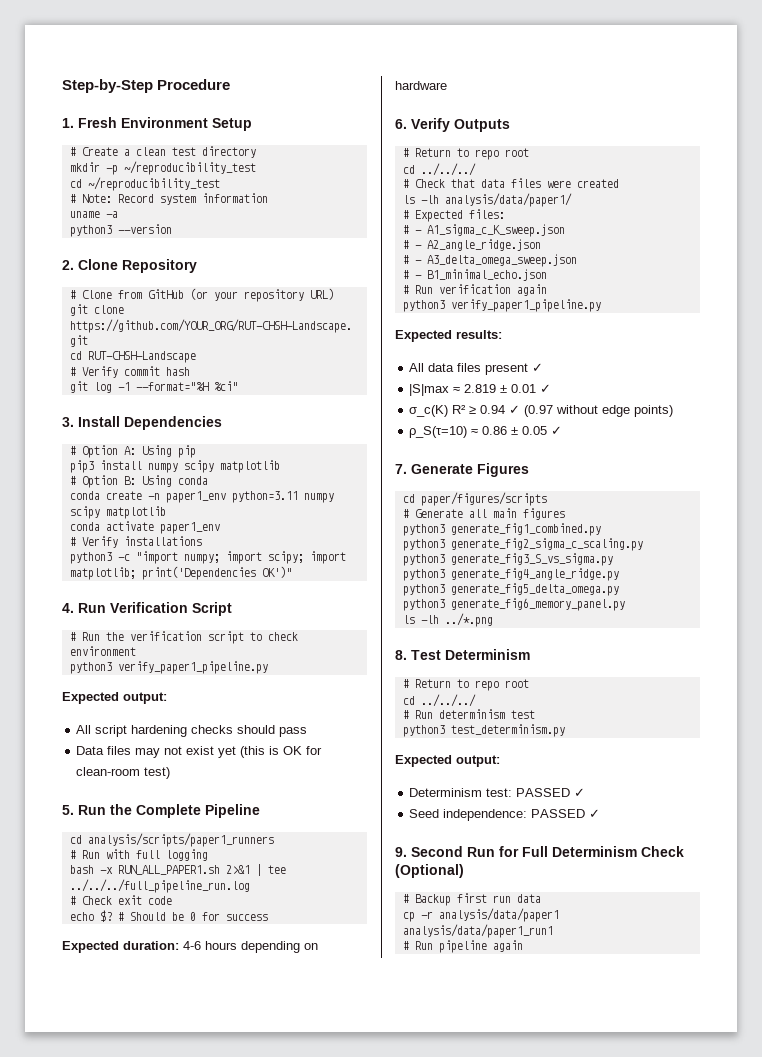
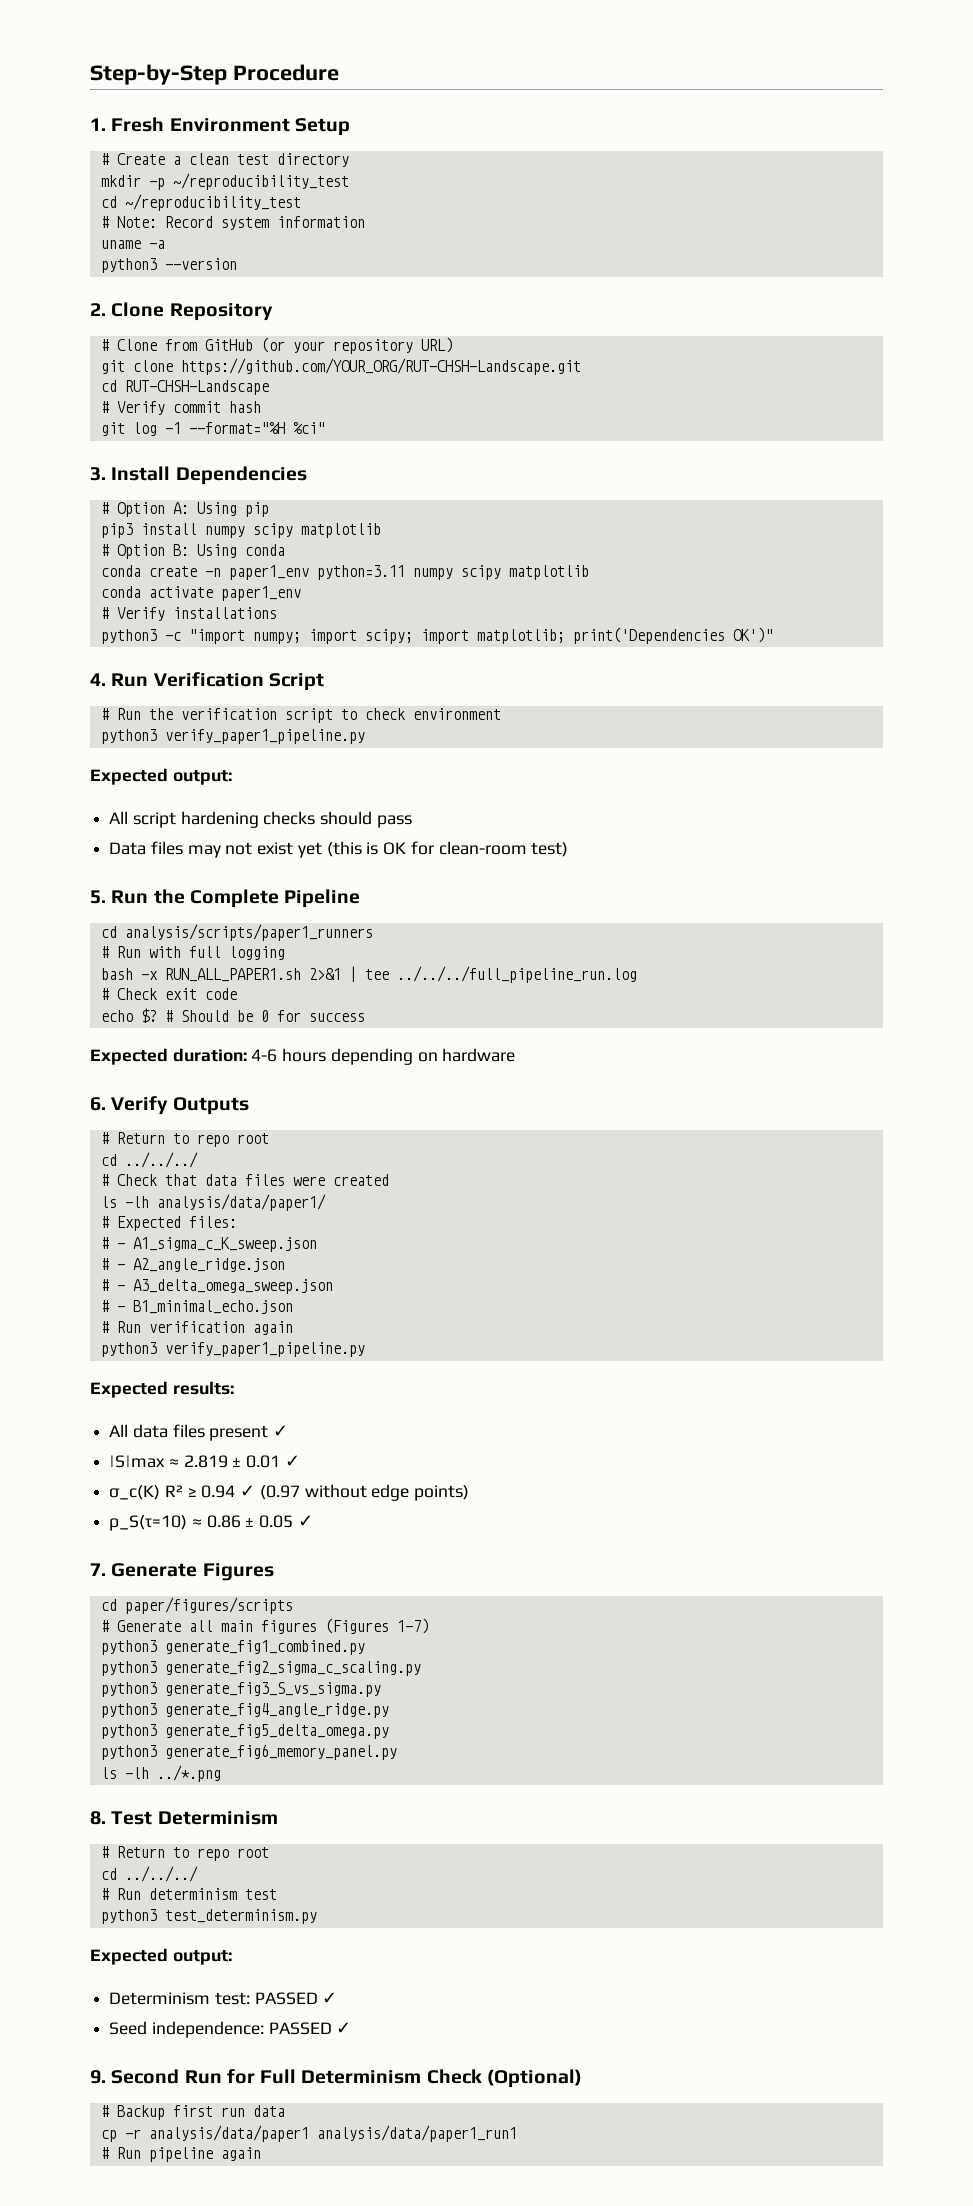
- # Generate all main figures
+ # Generate all main figures (Figures 1-7)

